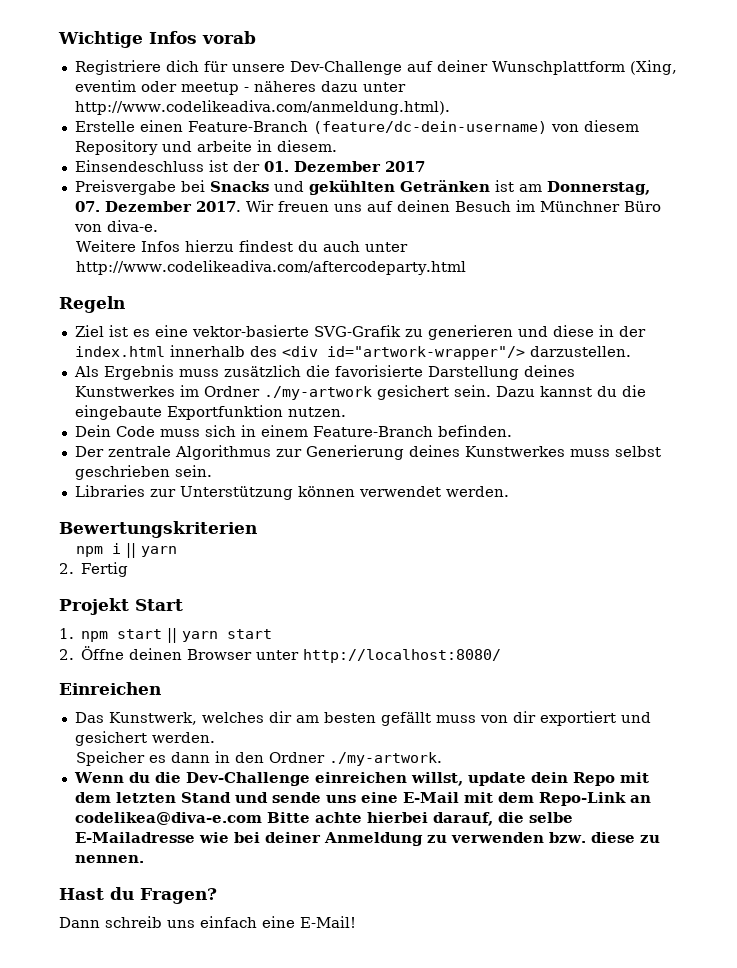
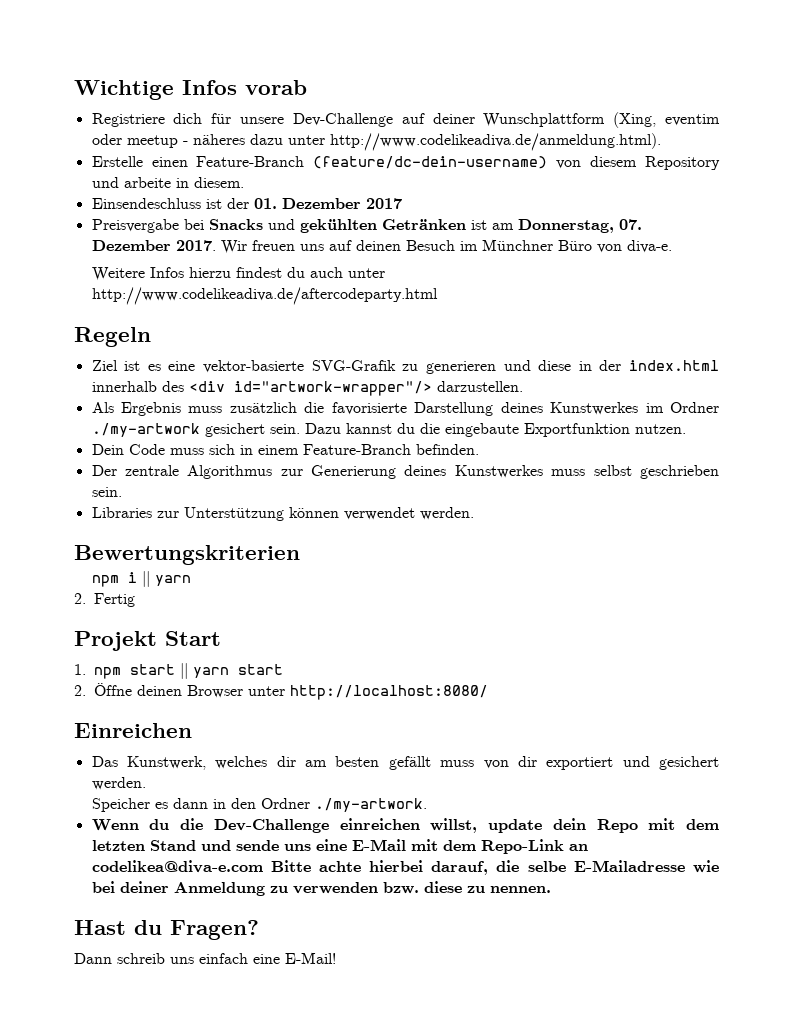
- Registriere dich für unsere Dev-Challenge auf deiner Wunschplattform (Xing, eventim oder meetup - näheres dazu unter http://www.codelikeadiva.com/anmeldung.html).
+ Registriere dich für unsere Dev-Challenge auf deiner Wunschplattform (Xing, eventim oder meetup - näheres dazu unter http://www.codelikeadiva.de/anmeldung.html).
- Weitere Infos hierzu findest du auch unter http://www.codelikeadiva.com/aftercodeparty.html
+ Weitere Infos hierzu findest du auch unter http://www.codelikeadiva.de/aftercodeparty.html

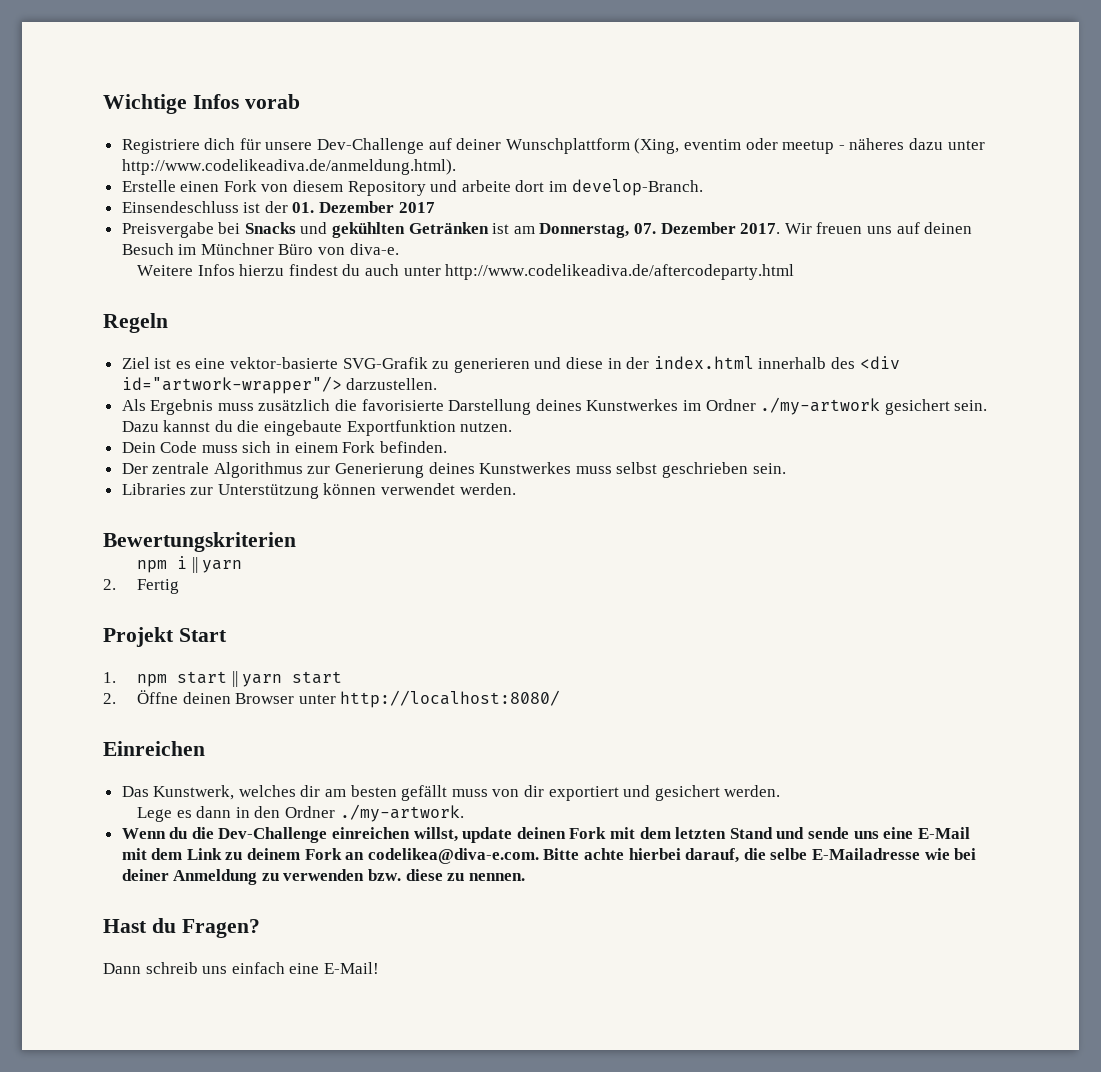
- Erstelle einen Feature-Branch (feature/dc-dein-username) von diesem Repository und arbeite in diesem.
+ Erstelle einen Fork von diesem Repository und arbeite dort im develop-Branch.
- Dein Code muss sich in einem Feature-Branch befinden.
+ Dein Code muss sich in einem Fork befinden.
- Speicher es dann in den Ordner ./my-artwork.
+ Lege es dann in den Ordner ./my-artwork.
- Wenn du die Dev-Challenge einreichen willst, update dein Repo mit dem letzten Stand und sende uns eine E-Mail mit dem Repo-Link an codelikea@diva-e.com Bitte achte hierbei darauf, die selbe E-Mailadresse wie bei deiner Anmeldung zu verwenden bzw. diese zu nennen.
+ Wenn du die Dev-Challenge einreichen willst, update deinen Fork mit dem letzten Stand und sende uns eine E-Mail mit dem Link zu deinem Fork an codelikea@diva-e.com. Bitte achte hierbei darauf, die selbe E-Mailadresse wie bei deiner Anmeldung zu verwenden bzw. diese zu nennen.

